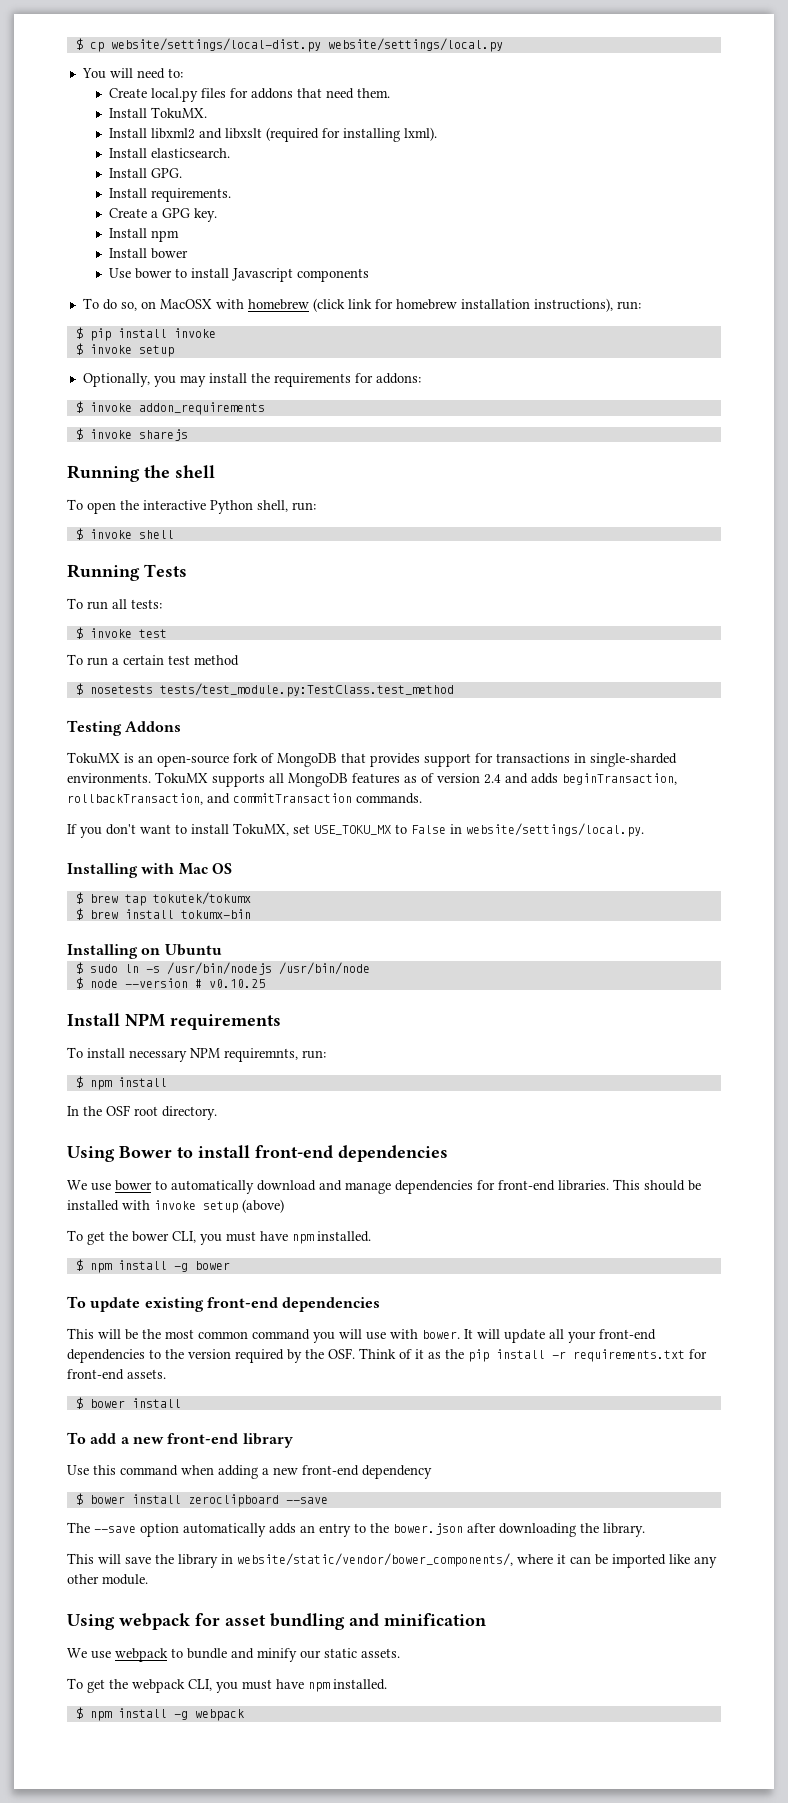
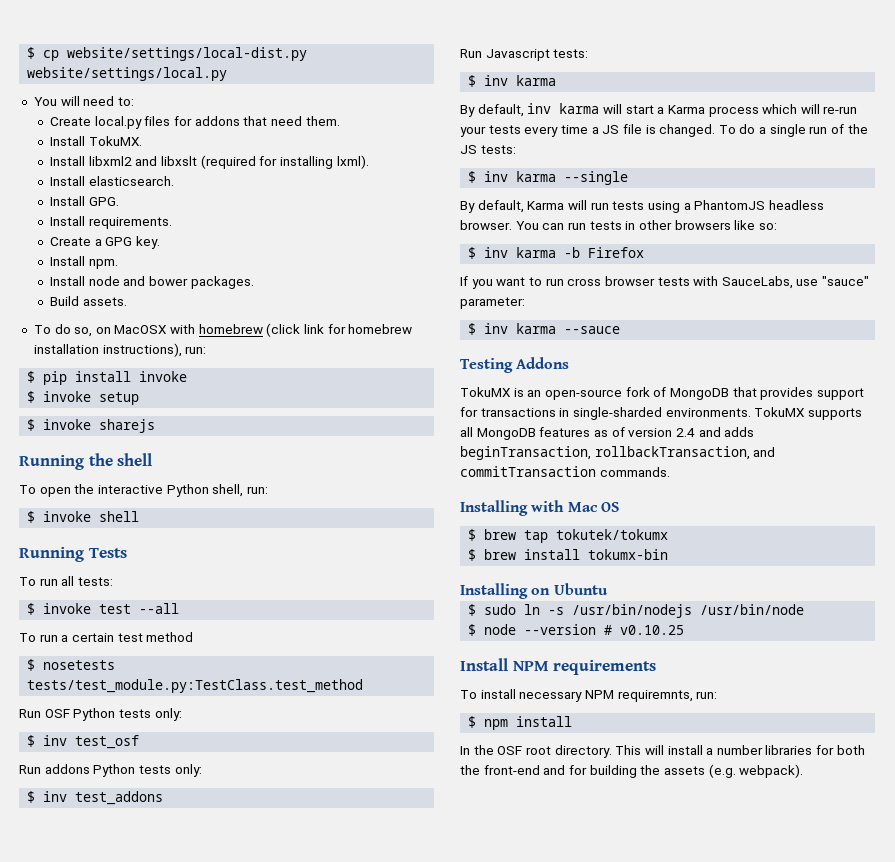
- Install npm
- Install bower
- Use bower to install Javascript components
+ Install npm.
+ Install node and bower packages.
+ Build assets.
- Optionally, you may install the requirements for addons:
- $ invoke addon_requirements
- $ invoke test
+ $ invoke test --all
+ Run OSF Python tests only:
+ $ inv test_osf
+ Run addons Python tests only:
+ $ inv test_addons
+ Run Javascript tests:
+ $ inv karma
+ By default, inv karma will start a Karma process which will re-run your tests every time a JS file is changed. To do a single run of the JS tests:
+ $ inv karma --single
+ By default, Karma will run tests using a PhantomJS headless browser. You can run tests in other browsers like so:
+ $ inv karma -b Firefox
+ If you want to run cross browser tests with SauceLabs, use "sauce" parameter:
+ $ inv karma --sauce
- If you don't want to install TokuMX, set USE_TOKU_MX to False in website/settings/local.py.
- In the OSF root directory.
- Using Bower to install front-end dependencies
- We use bower to automatically download and manage dependencies for front-end libraries. This should be installed with invoke setup (above)
- To get the bower CLI, you must have npm installed.
- $ npm install -g bower
- To update existing front-end dependencies
- This will be the most common command you will use with bower. It will update all your front-end dependencies to the version required by the OSF. Think of it as the pip install -r requirements.txt for front-end assets.
- $ bower install
- To add a new front-end library
- Use this command when adding a new front-end dependency
- $ bower install zeroclipboard --save
- The --save option automatically adds an entry to the bower.json after downloading the library.
- This will save the library in website/static/vendor/bower_components/, where it can be imported like any other module.
- Using webpack for asset bundling and minification
- We use webpack to bundle and minify our static assets.
- To get the webpack CLI, you must have npm installed.
- $ npm install -g webpack
+ In the OSF root directory. This will install a number libraries for both the front-end and for building the assets (e.g. webpack).

